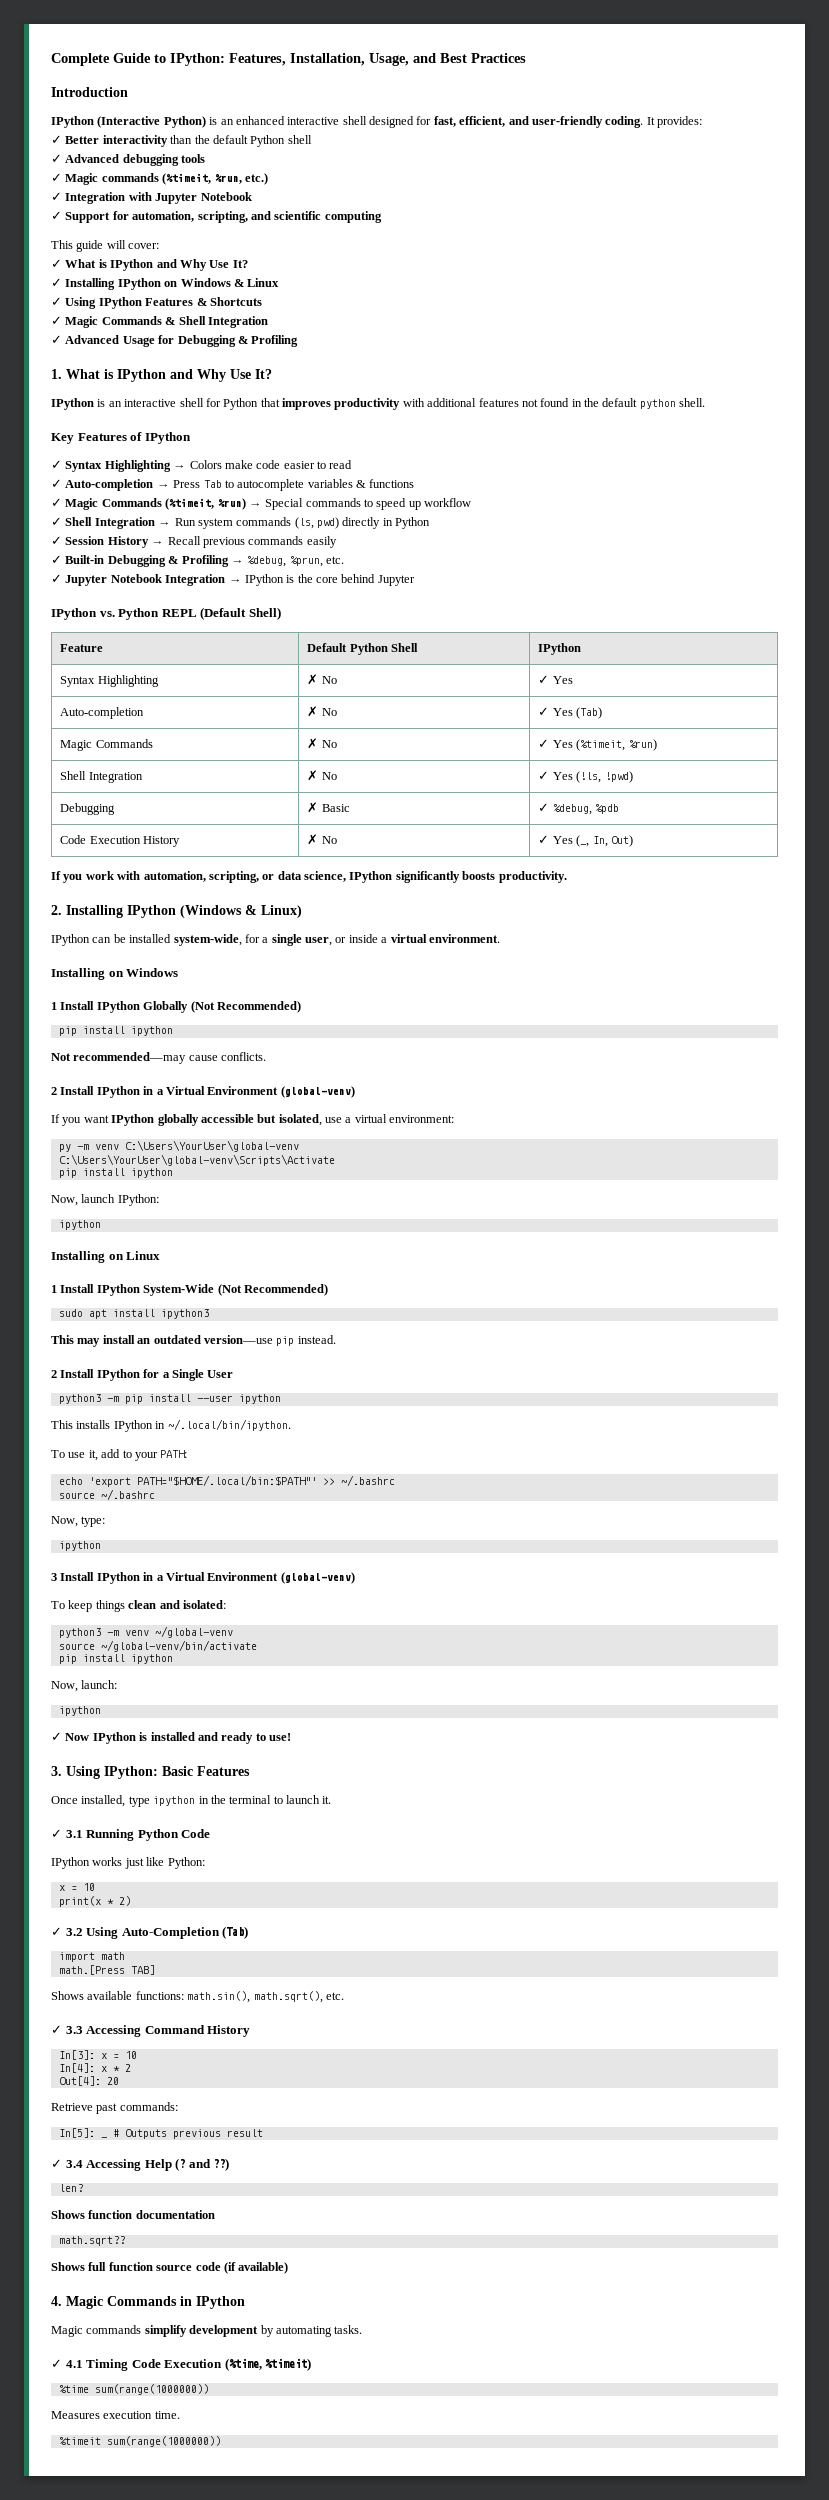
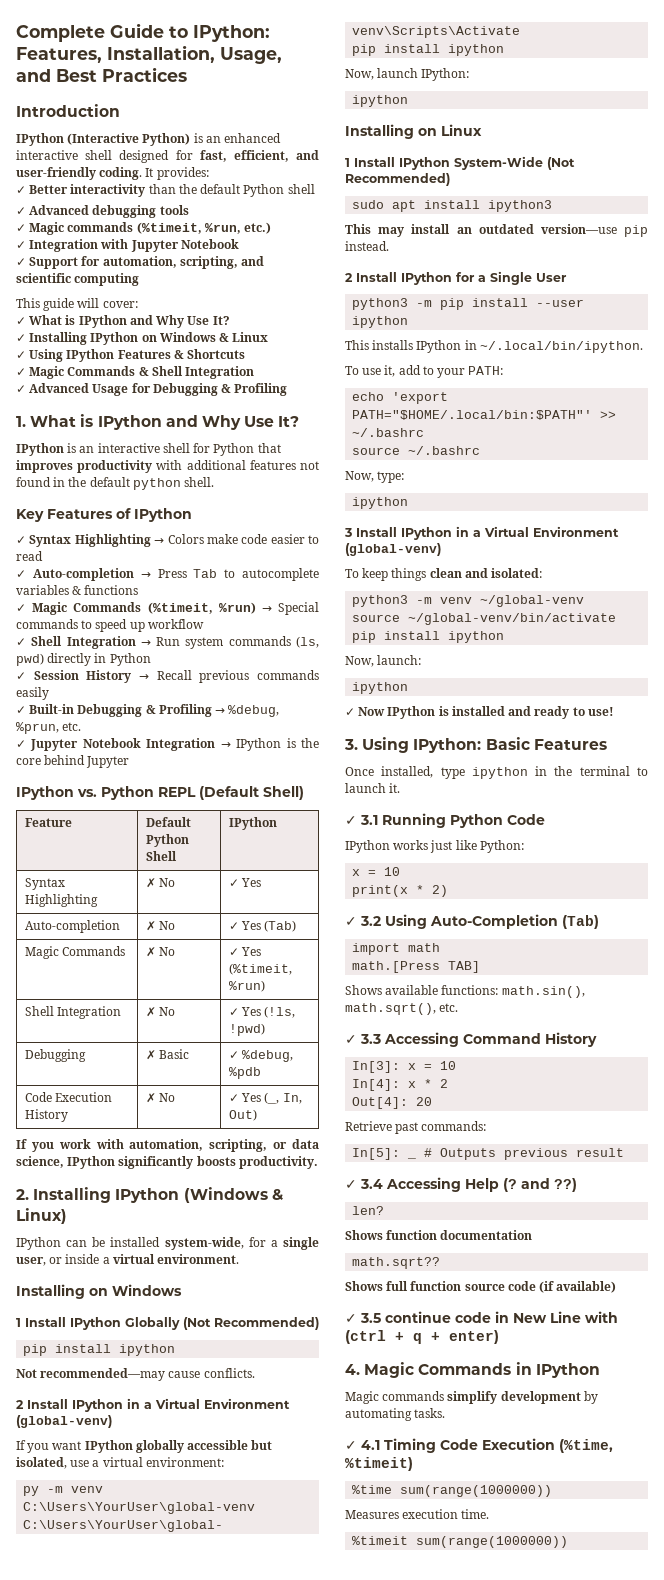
+ ✓ 3.5 continue code in New Line with (ctrl + q + enter)

